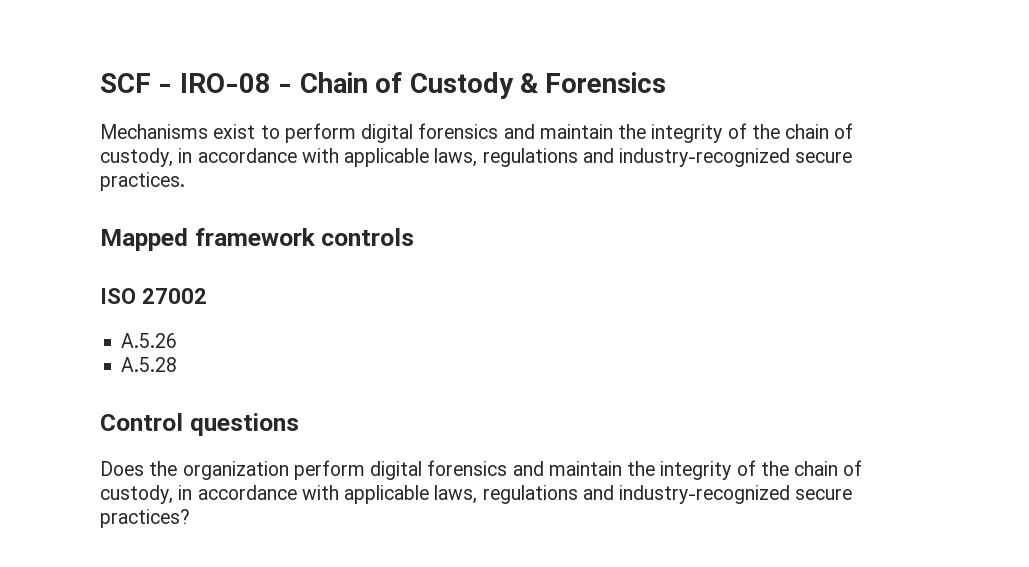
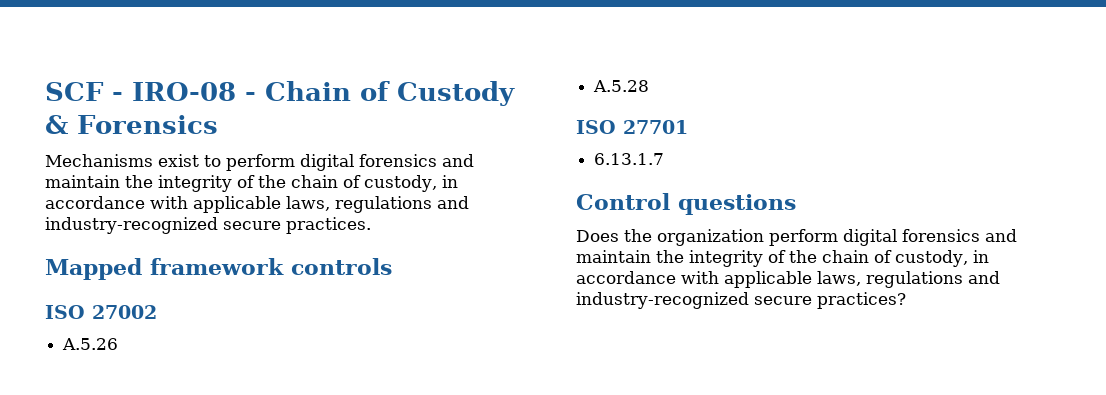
+ ISO 27701
+ 6.13.1.7

